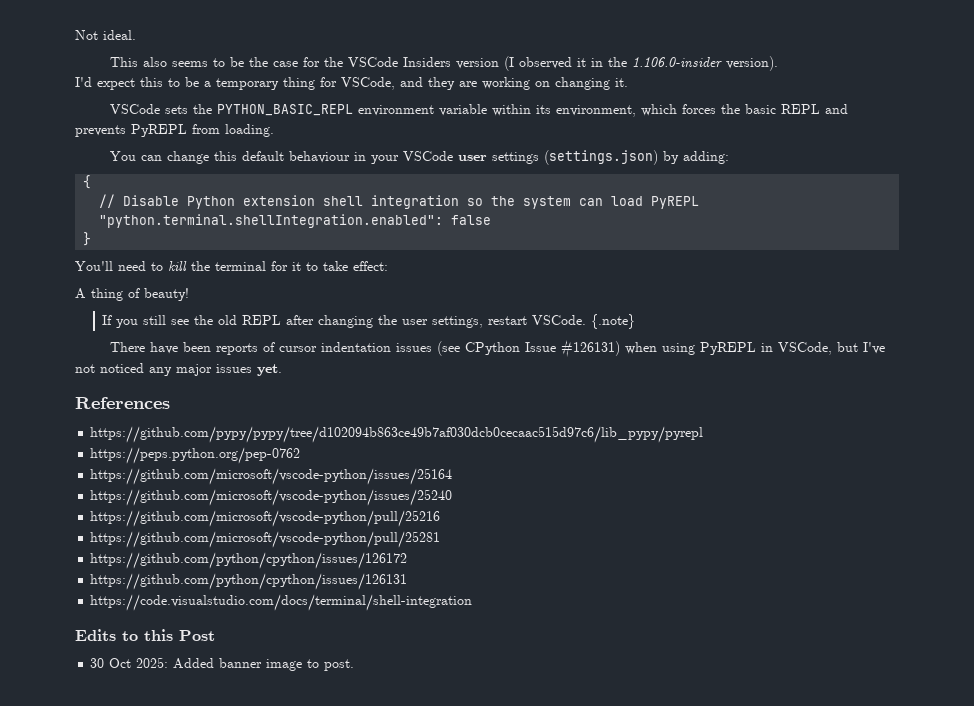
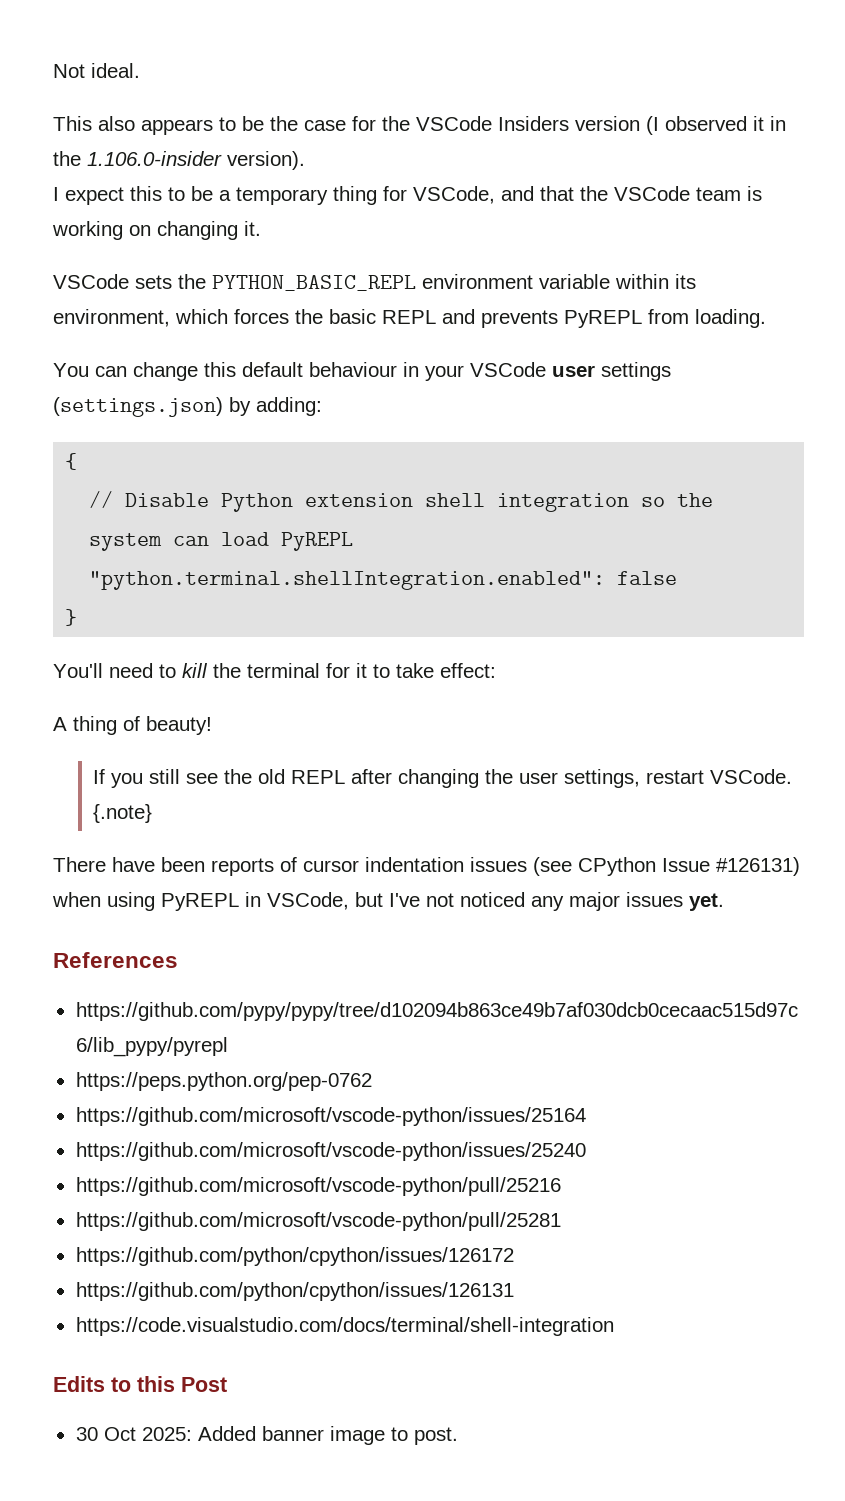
- This also seems to be the case for the VSCode Insiders version (I observed it in the 1.106.0-insider version).
+ This also appears to be the case for the VSCode Insiders version (I observed it in the 1.106.0-insider version).
- I'd expect this to be a temporary thing for VSCode, and they are working on changing it.
+ I expect this to be a temporary thing for VSCode, and that the VSCode team is working on changing it.

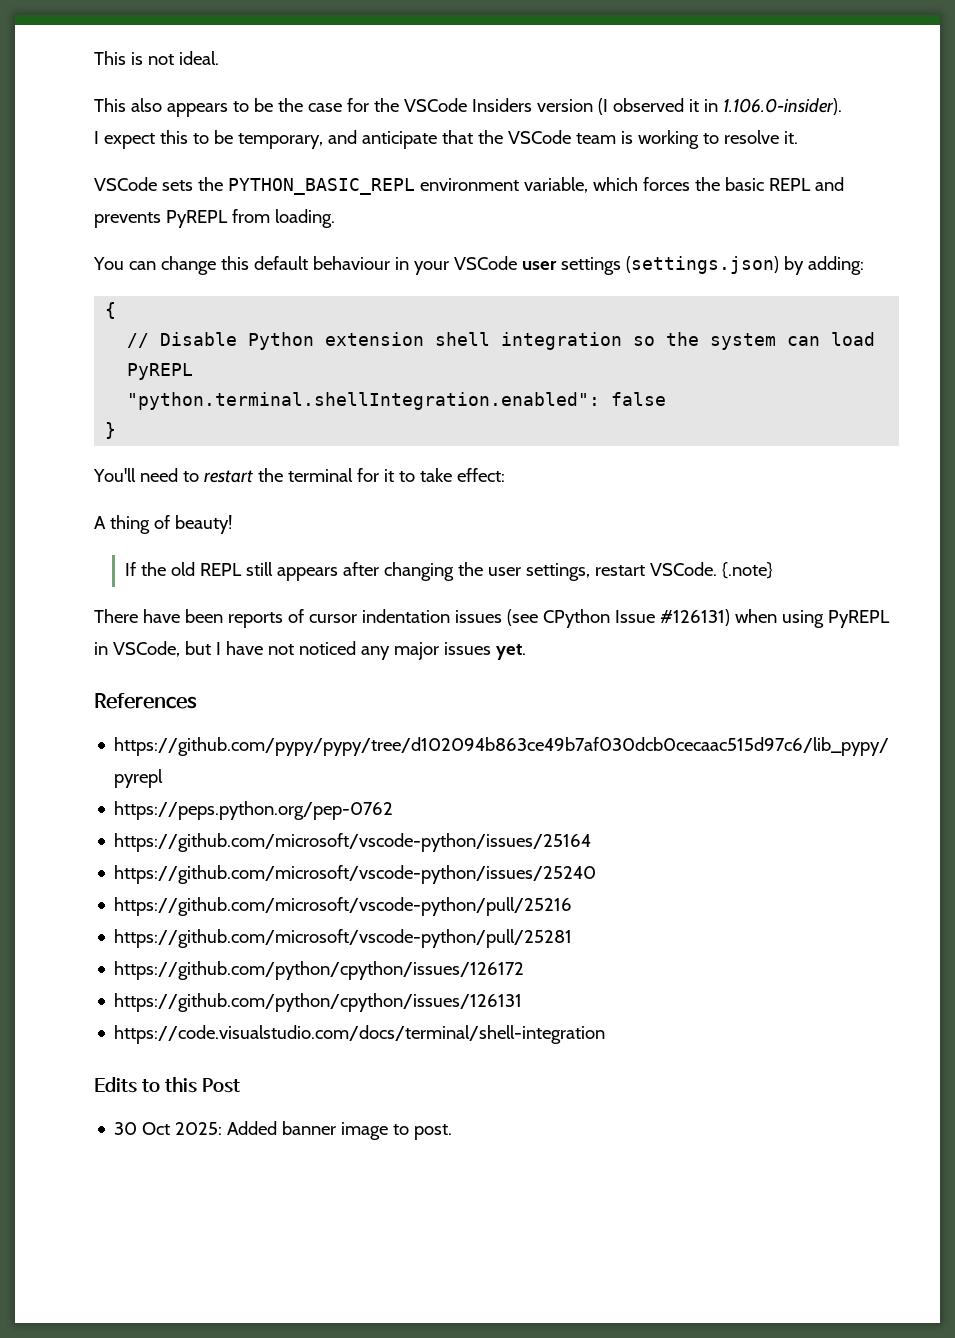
- Not ideal.
+ This is not ideal.
- This also appears to be the case for the VSCode Insiders version (I observed it in the 1.106.0-insider version).
+ This also appears to be the case for the VSCode Insiders version (I observed it in 1.106.0-insider).
- I expect this to be a temporary thing for VSCode, and that the VSCode team is working on changing it.
+ I expect this to be temporary, and anticipate that the VSCode team is working to resolve it.
- VSCode sets the PYTHON_BASIC_REPL environment variable within its environment, which forces the basic REPL and prevents PyREPL from loading.
+ VSCode sets the PYTHON_BASIC_REPL environment variable, which forces the basic REPL and prevents PyREPL from loading.
- You'll need to kill the terminal for it to take effect:
+ You'll need to restart the terminal for it to take effect:
- If you still see the old REPL after changing the user settings, restart VSCode.
+ If the old REPL still appears after changing the user settings, restart VSCode.
- There have been reports of cursor indentation issues (see CPython Issue #126131) when using PyREPL in VSCode, but I've not noticed any major issues yet.
+ There have been reports of cursor indentation issues (see CPython Issue #126131) when using PyREPL in VSCode, but I have not noticed any major issues yet.

